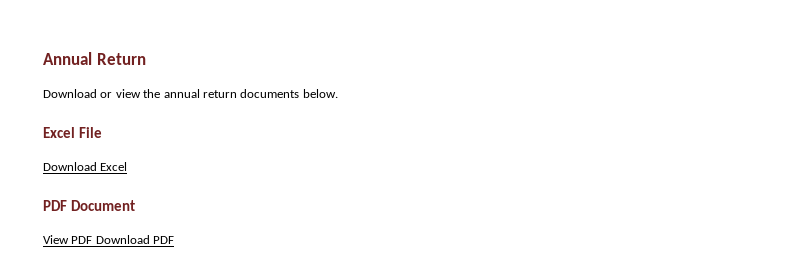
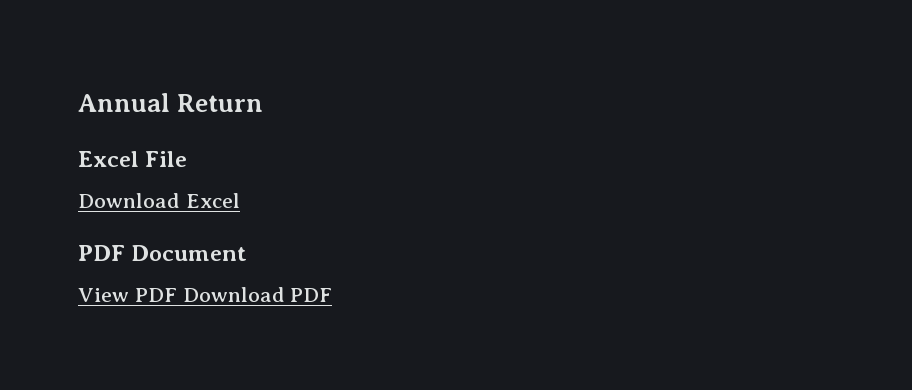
- Download or view the annual return documents below.

